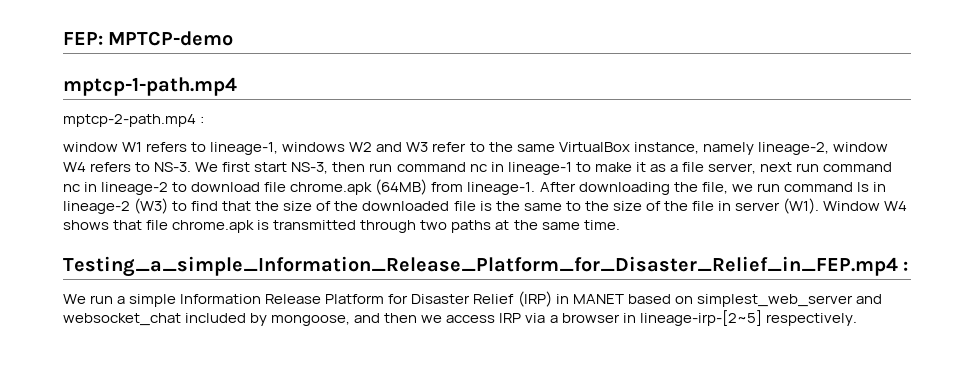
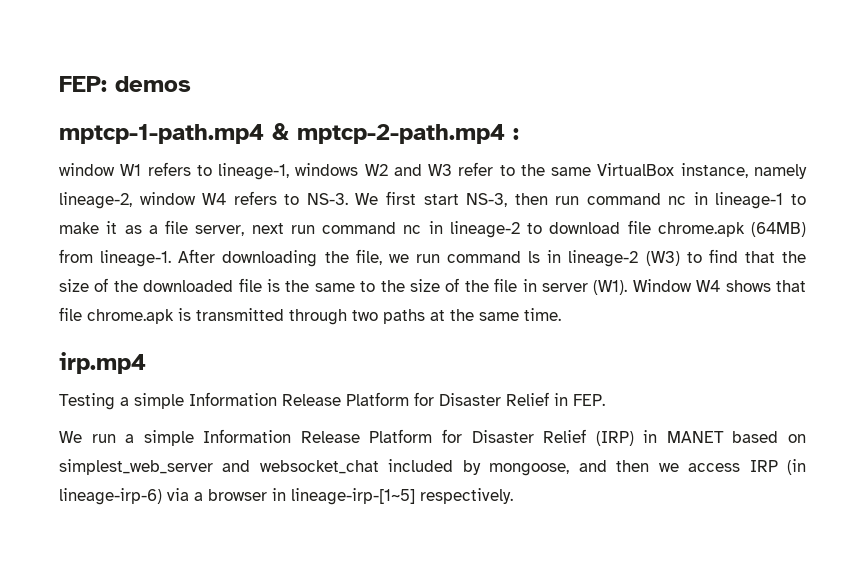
- FEP: MPTCP-demo
+ FEP: demos
- mptcp-1-path.mp4
- mptcp-2-path.mp4 :
+ mptcp-1-path.mp4 & mptcp-2-path.mp4 :
- Testing_a_simple_Information_Release_Platform_for_Disaster_Relief_in_FEP.mp4 :
+ irp.mp4
+ Testing a simple Information Release Platform for Disaster Relief in FEP.
- We run a simple Information Release Platform for Disaster Relief (IRP) in MANET based on simplest_web_server and websocket_chat included by mongoose, and then we access IRP via a browser in lineage-irp-[2~5] respectively.
+ We run a simple Information Release Platform for Disaster Relief (IRP) in MANET based on simplest_web_server and websocket_chat included by mongoose, and then we access IRP (in lineage-irp-6) via a browser in lineage-irp-[1~5] respectively.

